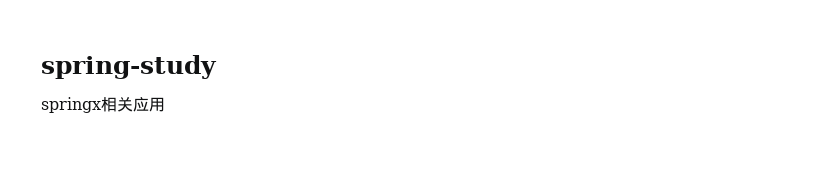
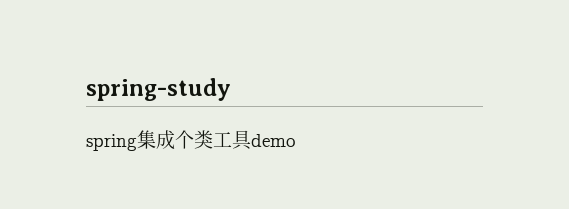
- springx相关应用
+ spring集成个类工具demo

